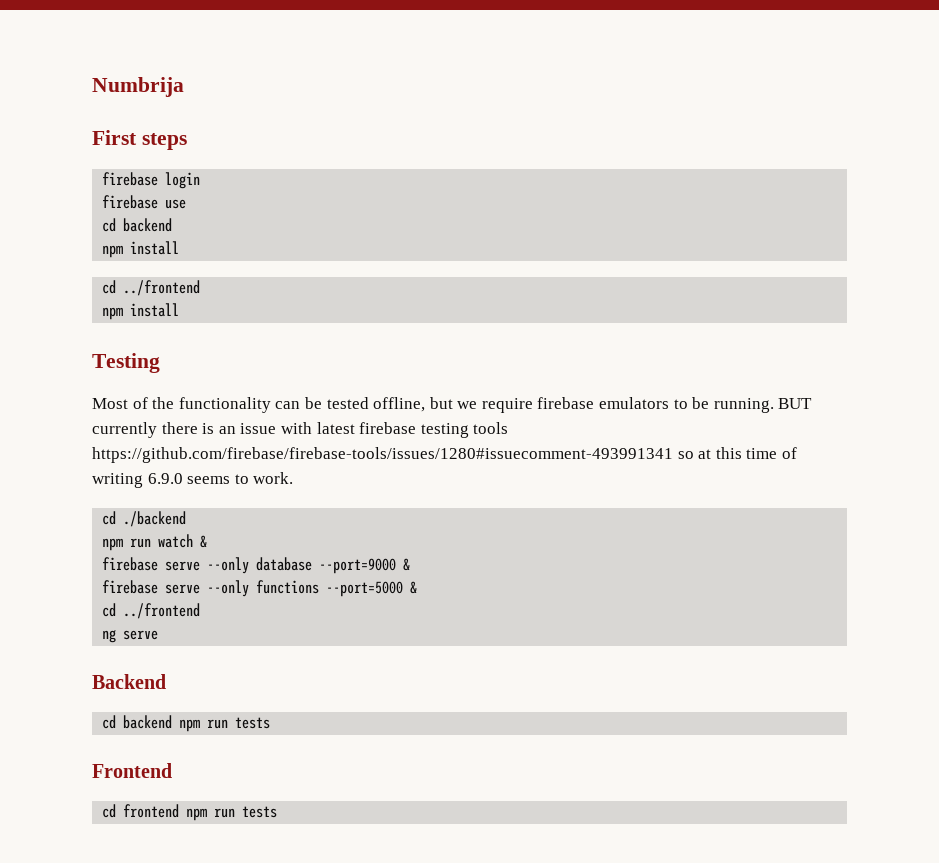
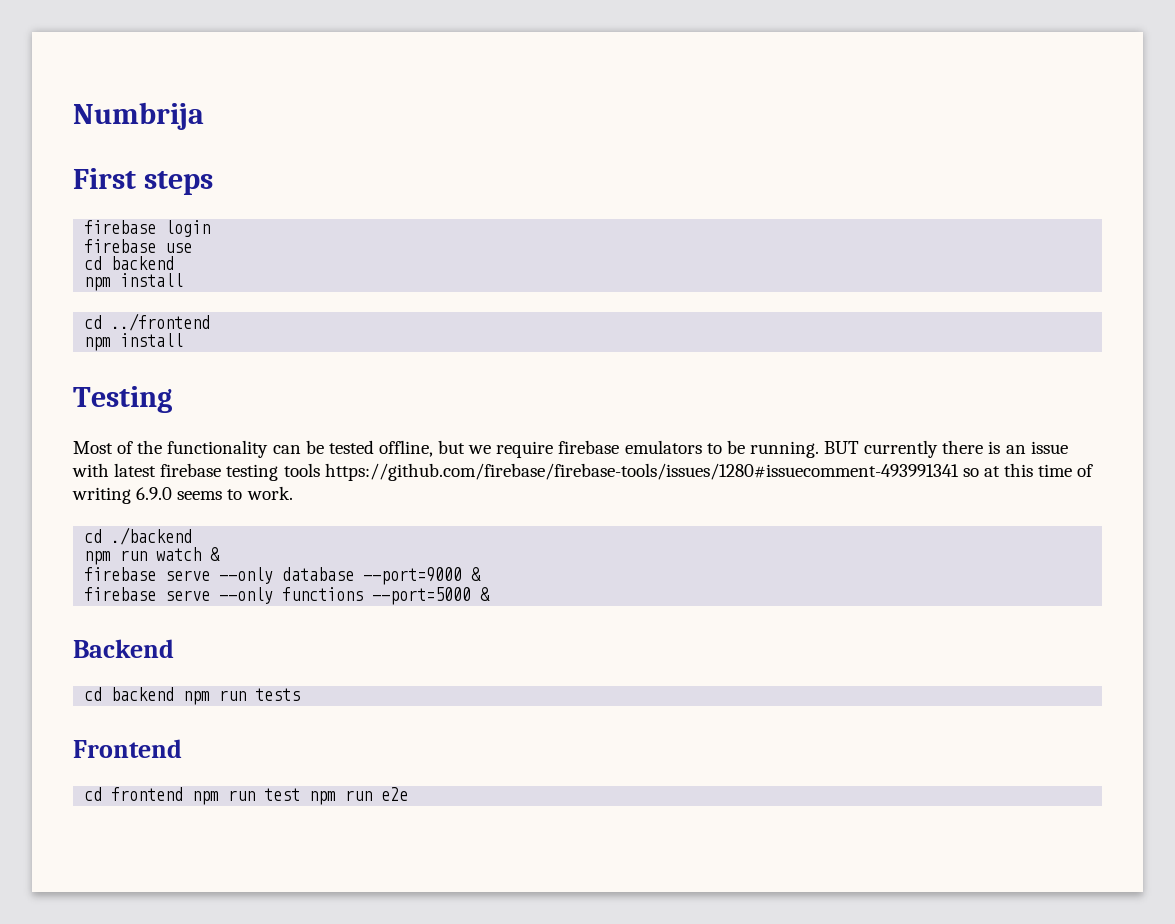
  firebase serve --only functions --port=5000 &
- cd ../frontend
- ng serve
- cd frontend npm run tests
+ cd frontend npm run test npm run e2e

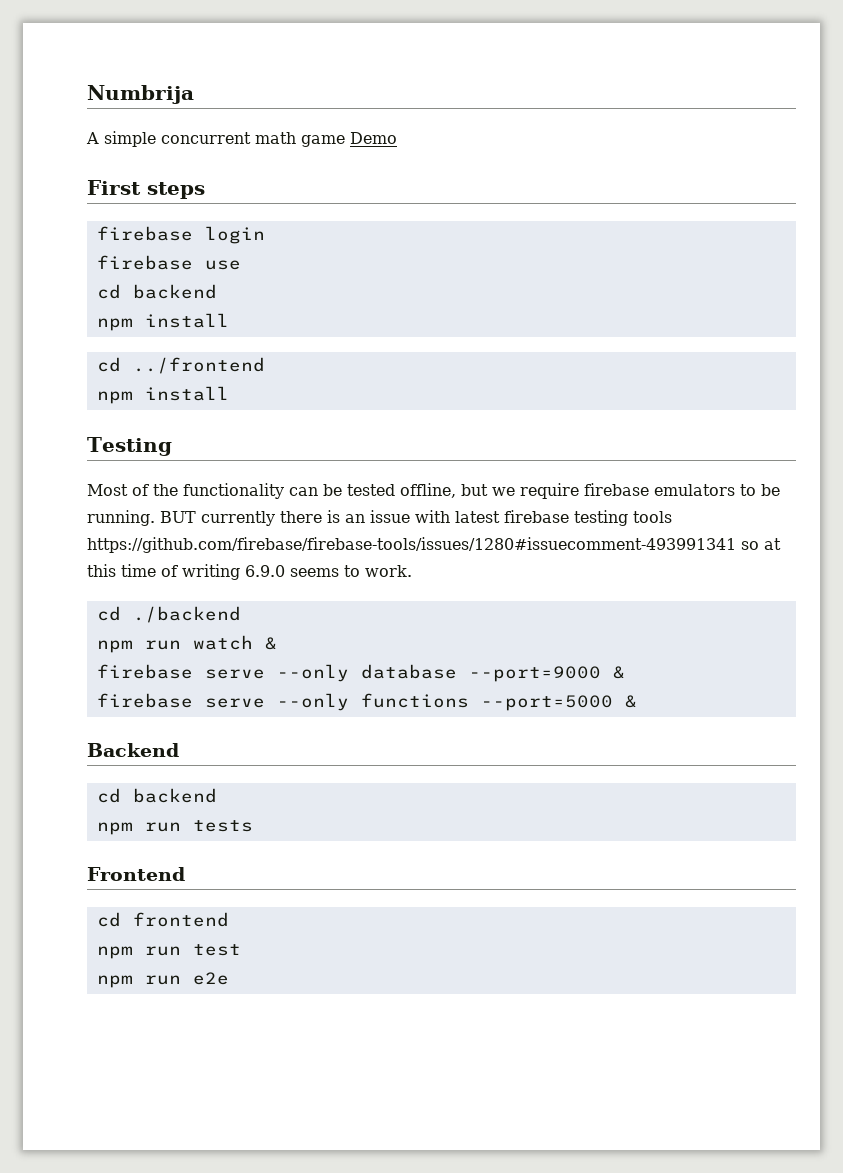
+ A simple concurrent math game Demo
  Backend
- cd backend npm run tests
+ cd backend
+ npm run tests
- cd frontend npm run test npm run e2e
+ cd frontend
+ npm run test
+ npm run e2e

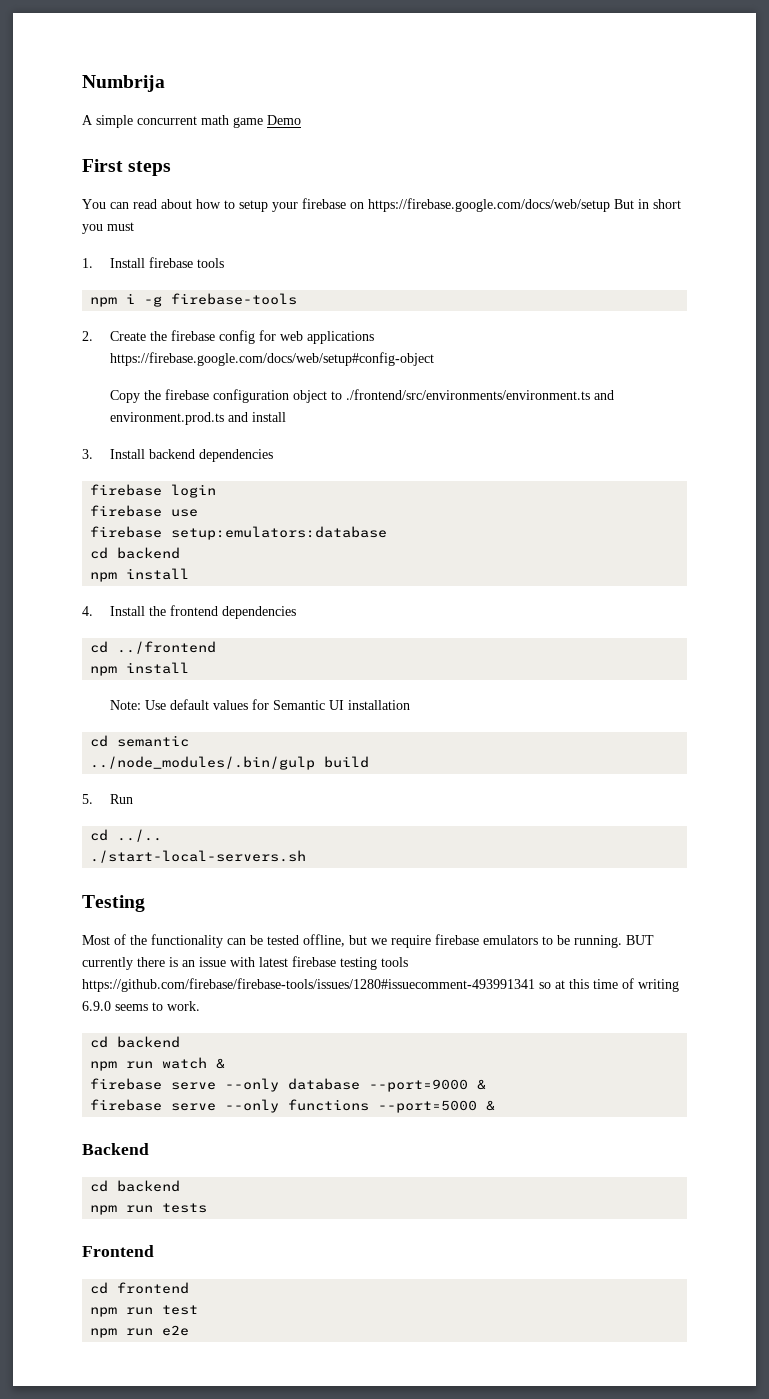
+ You can read about how to setup your firebase on https://firebase.google.com/docs/web/setup But in short you must
+ 1. Install firebase tools
+ npm i -g firebase-tools
+ 2. Create the firebase config for web applications https://firebase.google.com/docs/web/setup#config-object
+ Copy the firebase configuration object to ./frontend/src/environments/environment.ts and environment.prod.ts and install
+ 3. Install backend dependencies
+ firebase setup:emulators:database
+ 4. Install the frontend dependencies
+ Note: Use default values for Semantic UI installation
+ cd semantic
+ ../node_modules/.bin/gulp build
+ 5. Run
+ cd ../..
+ ./start-local-servers.sh
  BUT currently there is an issue with latest firebase testing tools https://github.com/firebase/firebase-tools/issues/1280#issuecomment-493991341 so at this time of writing 6.9.0 seems to work.
- cd ./backend
+ cd backend

